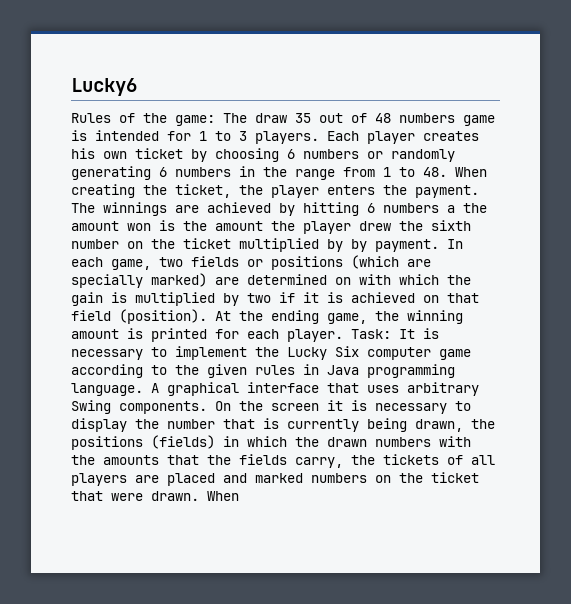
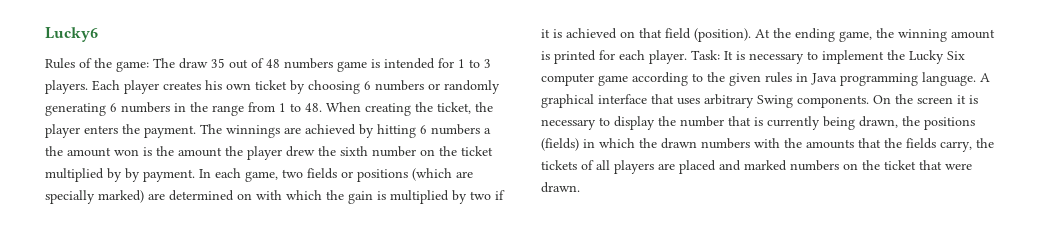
- On the screen it is necessary to display the number that is currently being drawn, the positions (fields) in which the drawn numbers with the amounts that the fields carry, the tickets of all players are placed and marked numbers on the ticket that were drawn. When
+ On the screen it is necessary to display the number that is currently being drawn, the positions (fields) in which the drawn numbers with the amounts that the fields carry, the tickets of all players are placed and marked numbers on the ticket that were drawn.

